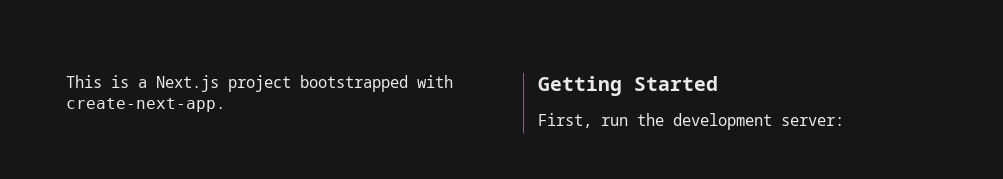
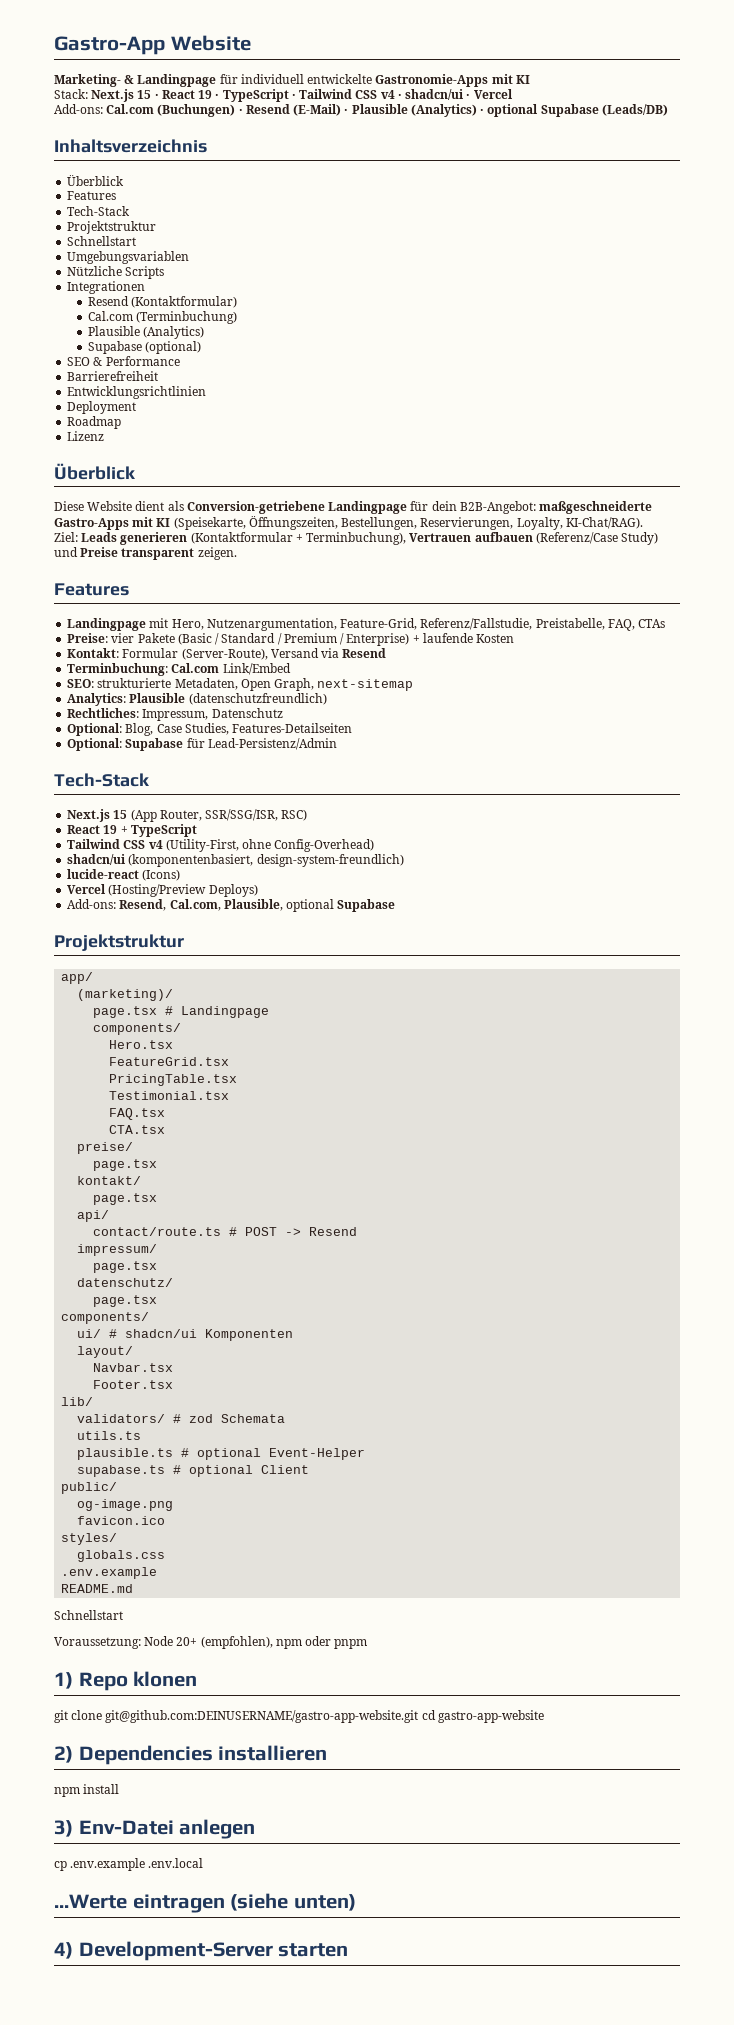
- This is a Next.js project bootstrapped with create-next-app.
- Getting Started
- First, run the development server:
+ Gastro-App Website
+ Marketing- & Landingpage für individuell entwickelte Gastronomie-Apps mit KI
+ Stack: Next.js 15 · React 19 · TypeScript · Tailwind CSS v4 · shadcn/ui · Vercel
+ Add-ons: Cal.com (Buchungen) · Resend (E-Mail) · Plausible (Analytics) · optional Supabase (Leads/DB)
+ Inhaltsverzeichnis
+ Überblick
+ Features
+ Tech-Stack
+ Projektstruktur
+ Schnellstart
+ Umgebungsvariablen
+ Nützliche Scripts
+ Integrationen
+ Resend (Kontaktformular)
+ Cal.com (Terminbuchung)
+ Plausible (Analytics)
+ Supabase (optional)
+ SEO & Performance
+ Barrierefreiheit
+ Entwicklungsrichtlinien
+ Deployment
+ Roadmap
+ Lizenz
+ Überblick
+ Diese Website dient als Conversion-getriebene Landingpage für dein B2B-Angebot: maßgeschneiderte Gastro-Apps mit KI (Speisekarte, Öffnungszeiten, Bestellungen, Reservierungen, Loyalty, KI-Chat/RAG).
+ Ziel: Leads generieren (Kontaktformular + Terminbuchung), Vertrauen aufbauen (Referenz/Case Study) und Preise transparent zeigen.
+ Features
+ Landingpage mit Hero, Nutzenargumentation, Feature-Grid, Referenz/Fallstudie, Preistabelle, FAQ, CTAs
+ Preise: vier Pakete (Basic / Standard / Premium / Enterprise) + laufende Kosten
+ Kontakt: Formular (Server-Route), Versand via Resend
+ Terminbuchung: Cal.com Link/Embed
+ SEO: strukturierte Metadaten, Open Graph, next-sitemap
+ Analytics: Plausible (datenschutzfreundlich)
+ Rechtliches: Impressum, Datenschutz
+ Optional: Blog, Case Studies, Features-Detailseiten
+ Optional: Supabase für Lead-Persistenz/Admin
+ Tech-Stack
+ Next.js 15 (App Router, SSR/SSG/ISR, RSC)
+ React 19 + TypeScript
+ Tailwind CSS v4 (Utility-First, ohne Config-Overhead)
+ shadcn/ui (komponentenbasiert, design-system-freundlich)
+ lucide-react (Icons)
+ Vercel (Hosting/Preview Deploys)
+ Add-ons: Resend, Cal.com, Plausible, optional Supabase
+ Projektstruktur
+ app/
+ (marketing)/
+ page.tsx # Landingpage
+ components/
+ Hero.tsx
+ FeatureGrid.tsx
+ PricingTable.tsx
+ Testimonial.tsx
+ FAQ.tsx
+ CTA.tsx
+ preise/
+ page.tsx
+ kontakt/
+ page.tsx
+ api/
+ contact/route.ts # POST -> Resend
+ impressum/
+ page.tsx
+ datenschutz/
+ page.tsx
+ components/
+ ui/ # shadcn/ui Komponenten
+ layout/
+ Navbar.tsx
+ Footer.tsx
+ lib/
+ validators/ # zod Schemata
+ utils.ts
+ plausible.ts # optional Event-Helper
+ supabase.ts # optional Client
+ public/
+ og-image.png
+ favicon.ico
+ styles/
+ globals.css
+ .env.example
+ README.md
+ Schnellstart
+ Voraussetzung: Node 20+ (empfohlen), npm oder pnpm
+ 1) Repo klonen
+ git clone git@github.com:DEINUSERNAME/gastro-app-website.git cd gastro-app-website
+ 2) Dependencies installieren
+ npm install
+ 3) Env-Datei anlegen
+ cp .env.example .env.local
+ ...Werte eintragen (siehe unten)
+ 4) Development-Server starten

